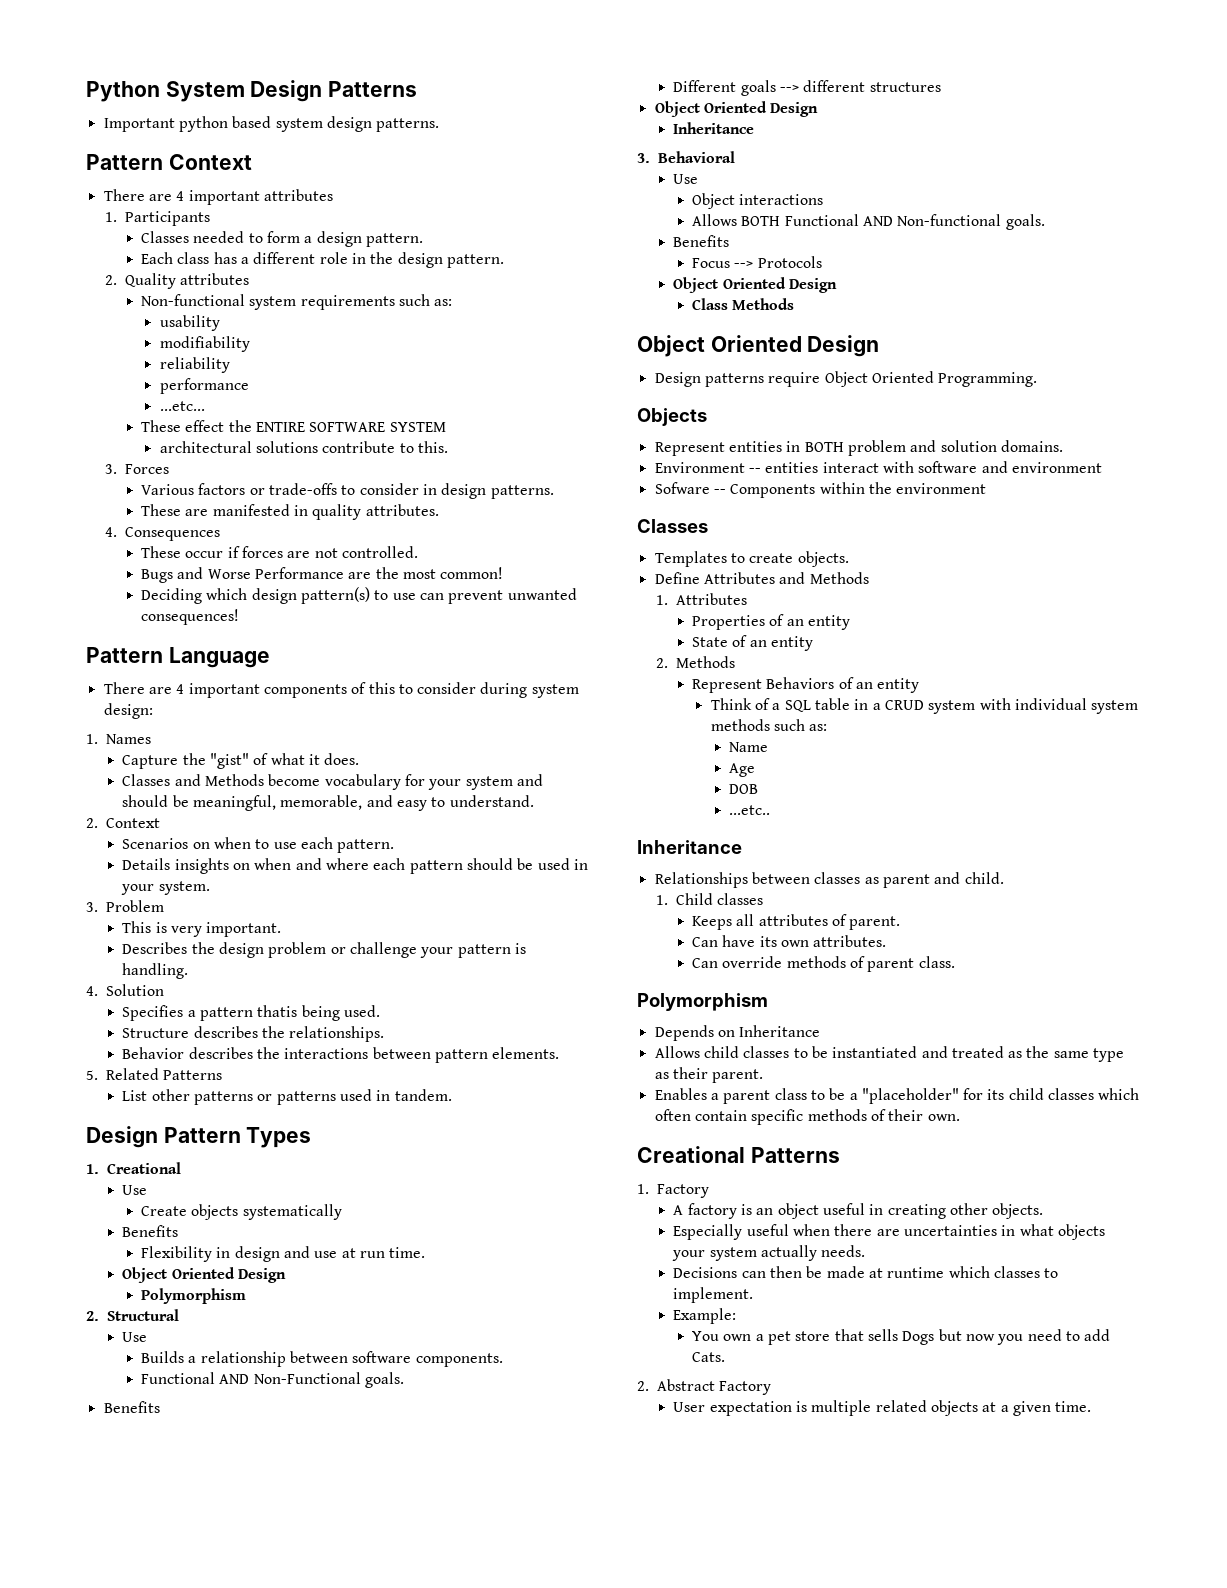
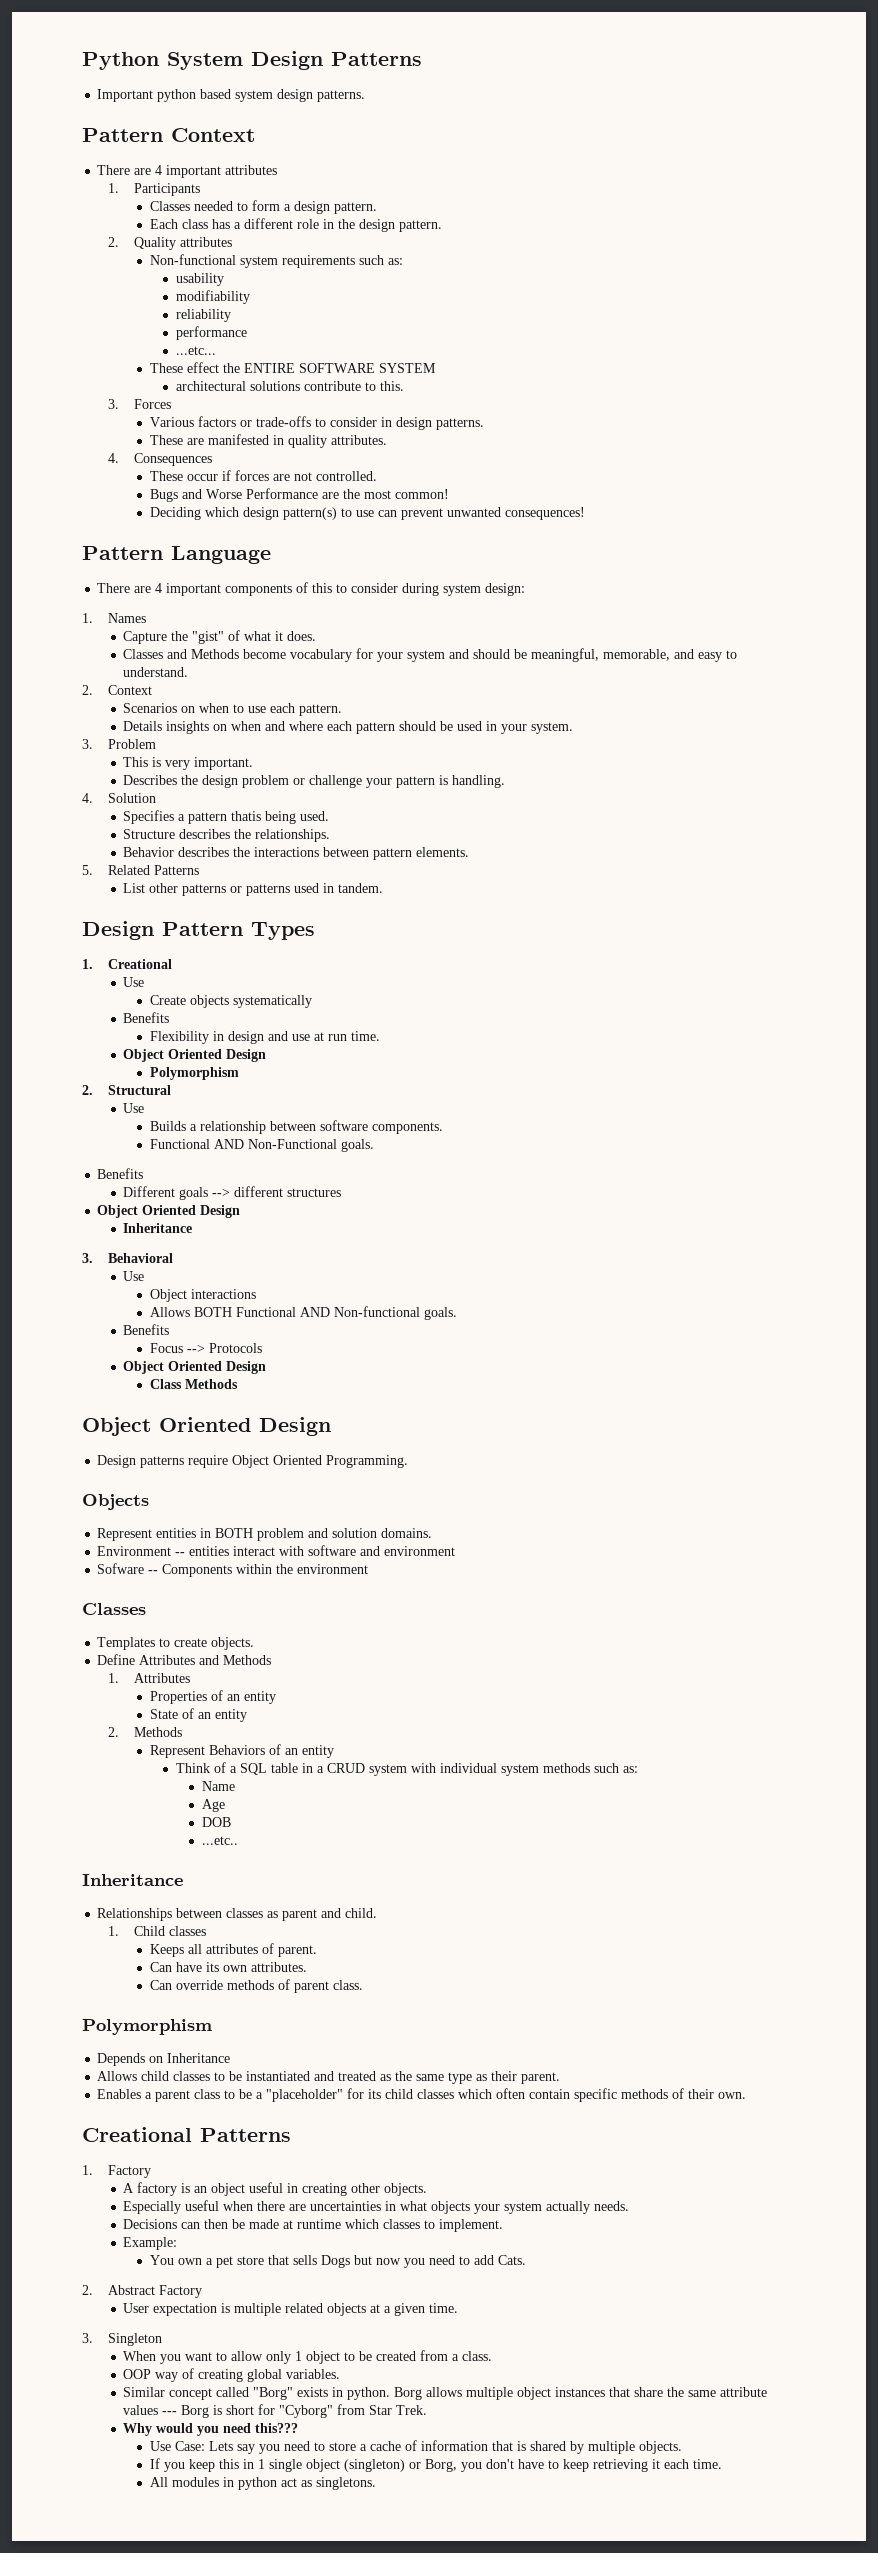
+ 3. Singleton
+ When you want to allow only 1 object to be created from a class.
+ OOP way of creating global variables.
+ Similar concept called "Borg" exists in python. Borg allows multiple object instances that share the same attribute values --- Borg is short for "Cyborg" from Star Trek.
+ Why would you need this???
+ Use Case: Lets say you need to store a cache of information that is shared by multiple objects.
+ If you keep this in 1 single object (singleton) or Borg, you don't have to keep retrieving it each time.
+ All modules in python act as singletons.

